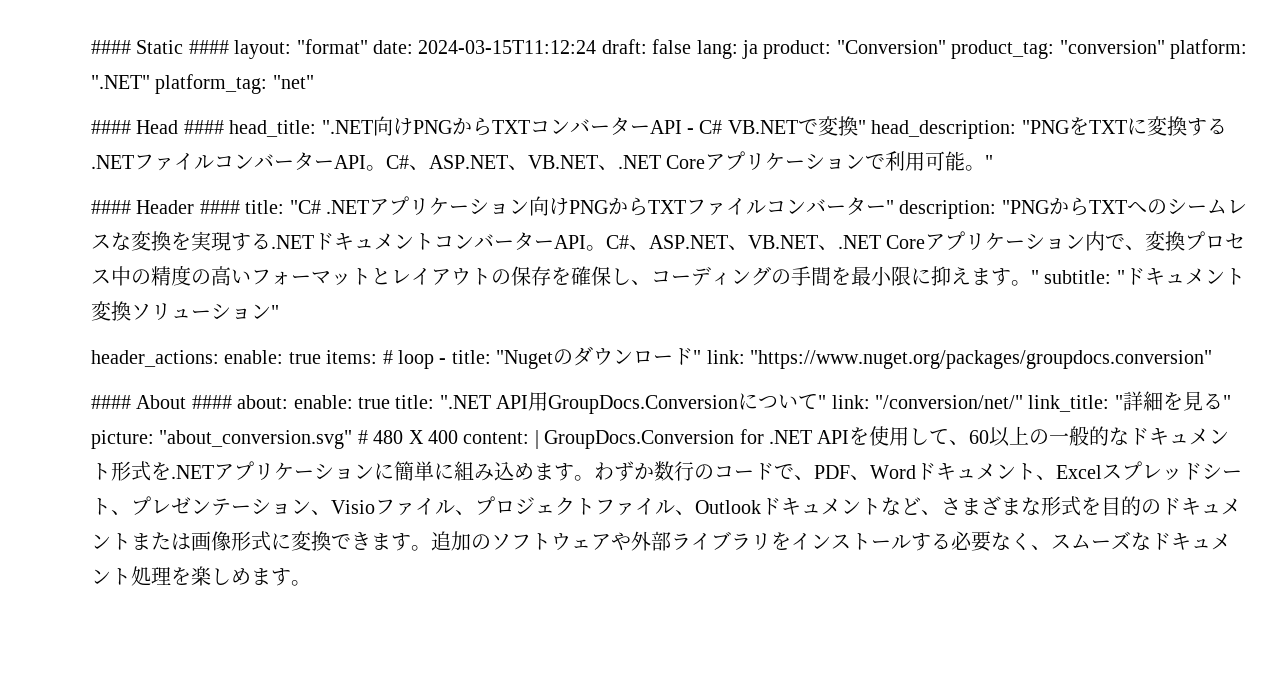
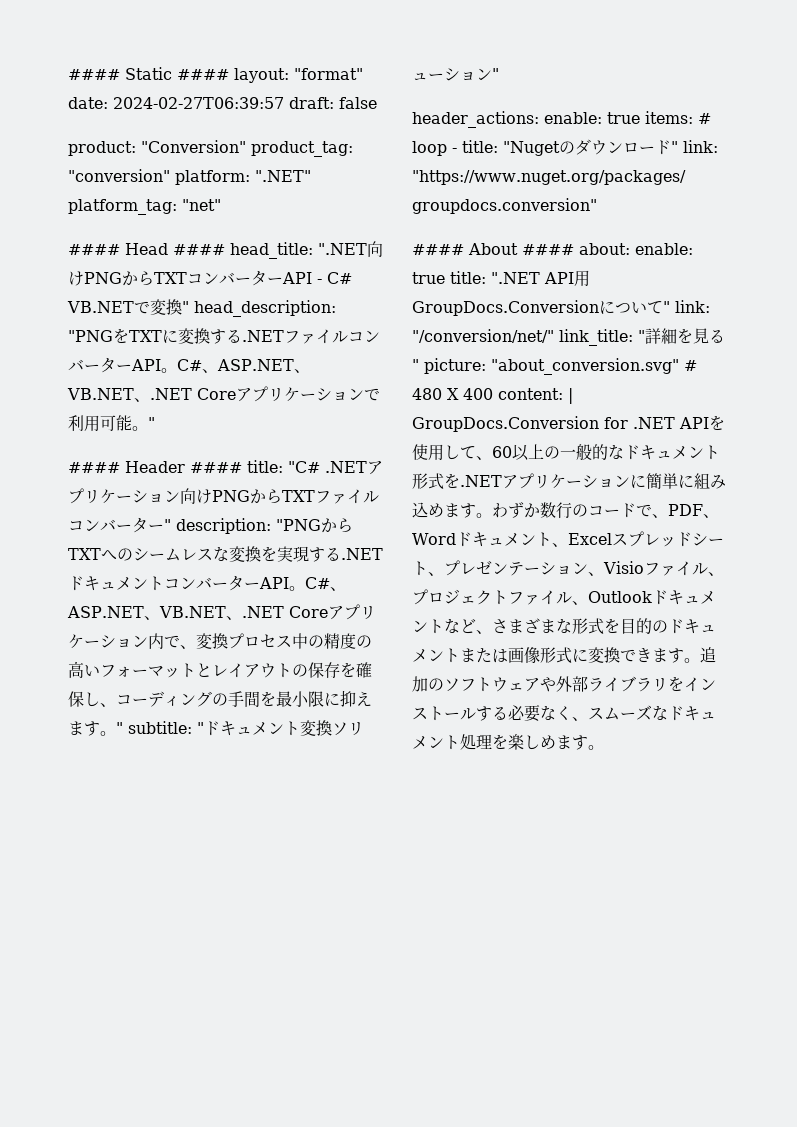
- #### Static #### layout: "format" date: 2024-03-15T11:12:24 draft: false lang: ja product: "Conversion" product_tag: "conversion" platform: ".NET" platform_tag: "net"
+ #### Static #### layout: "format" date: 2024-02-27T06:39:57 draft: false
+ product: "Conversion" product_tag: "conversion" platform: ".NET" platform_tag: "net"

